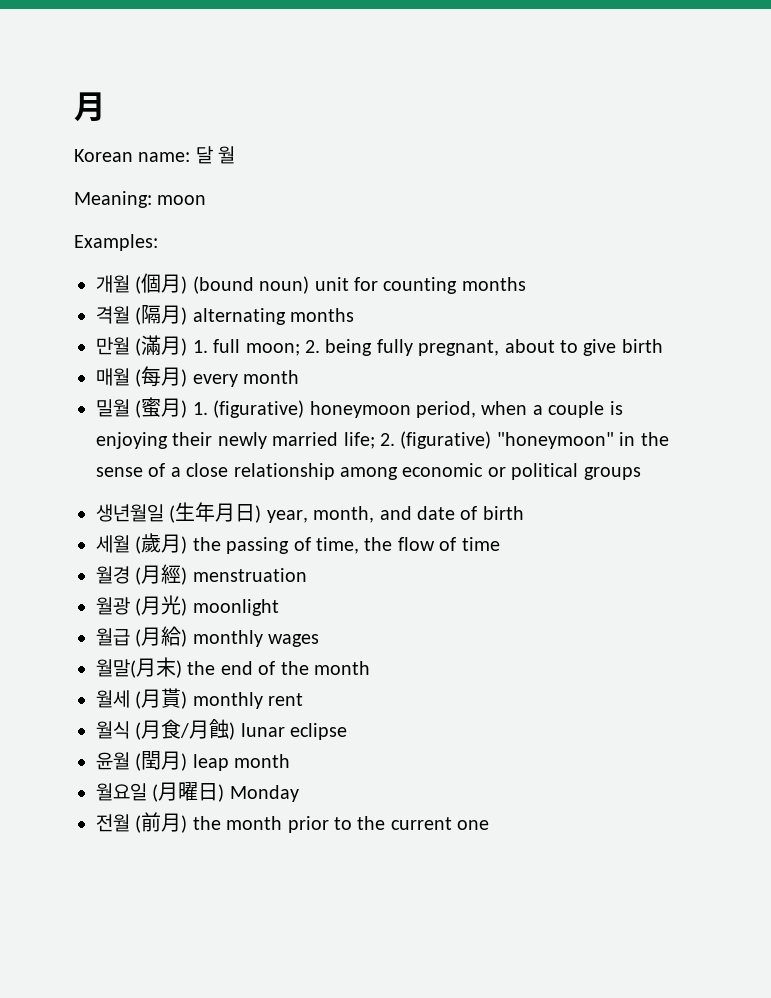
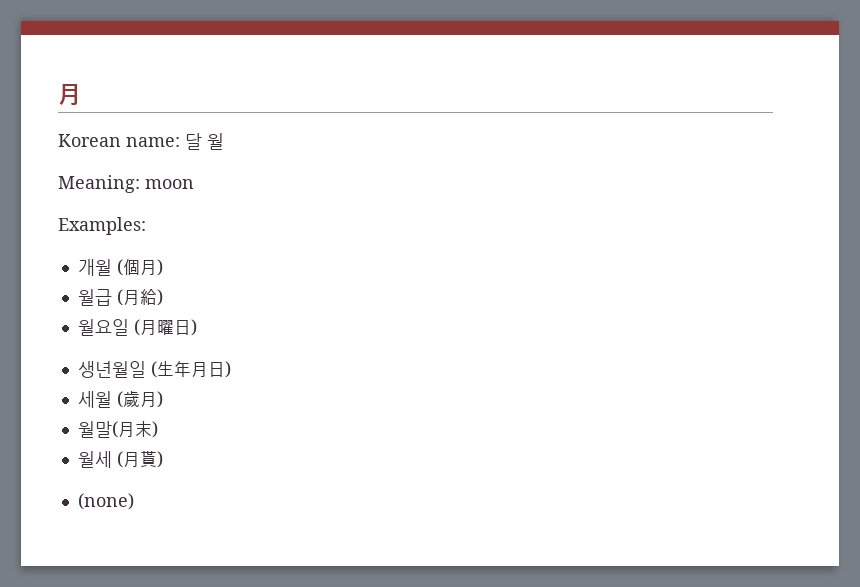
- 개월 (個月) (bound noun) unit for counting months
- 격월 (隔月) alternating months
- 만월 (滿月) 1. full moon; 2. being fully pregnant, about to give birth
- 매월 (每月) every month
- 밀월 (蜜月) 1. (figurative) honeymoon period, when a couple is enjoying their newly married life; 2. (figurative) "honeymoon" in the sense of a close relationship among economic or political groups
+ 개월 (個月)
+ 월급 (月給)
+ 월요일 (月曜日)
- 생년월일 (生年月日) year, month, and date of birth
- 세월 (歲月) the passing of time, the flow of time
- 월경 (月經) menstruation
- 월광 (月光) moonlight
- 월급 (月給) monthly wages
- 월말(月末) the end of the month
- 월세 (月貰) monthly rent
- 월식 (月食/月蝕) lunar eclipse
- 윤월 (閏月) leap month
- 월요일 (月曜日) Monday
- 전월 (前月) the month prior to the current one
+ 생년월일 (生年月日)
+ 세월 (歲月)
+ 월말(月末)
+ 월세 (月貰)
+ (none)

